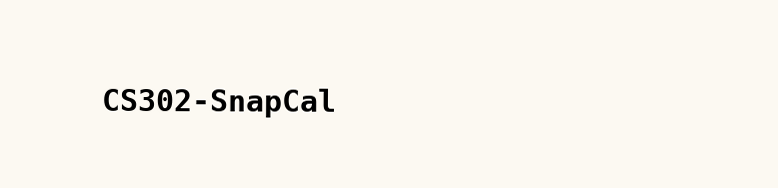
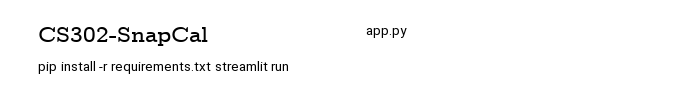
+ pip install -r requirements.txt streamlit run app.py

